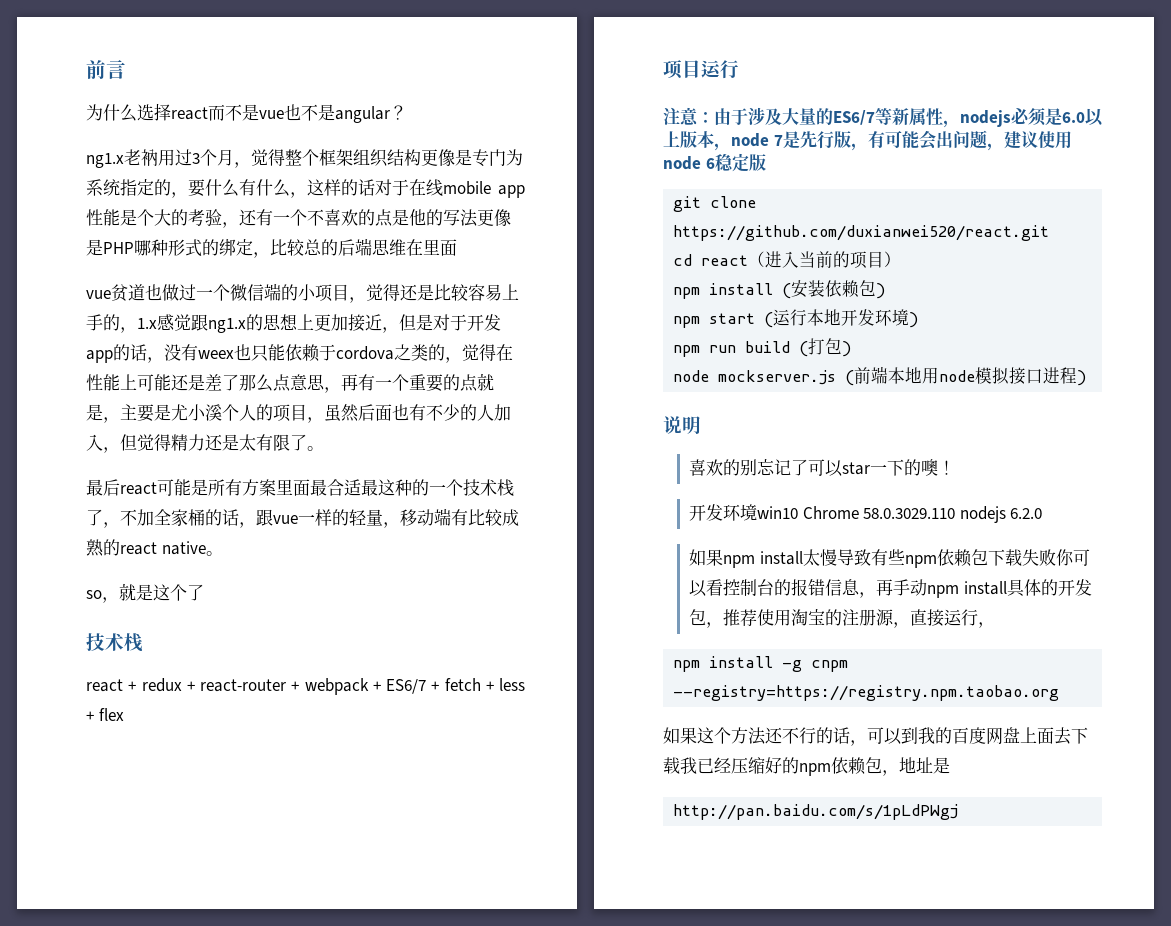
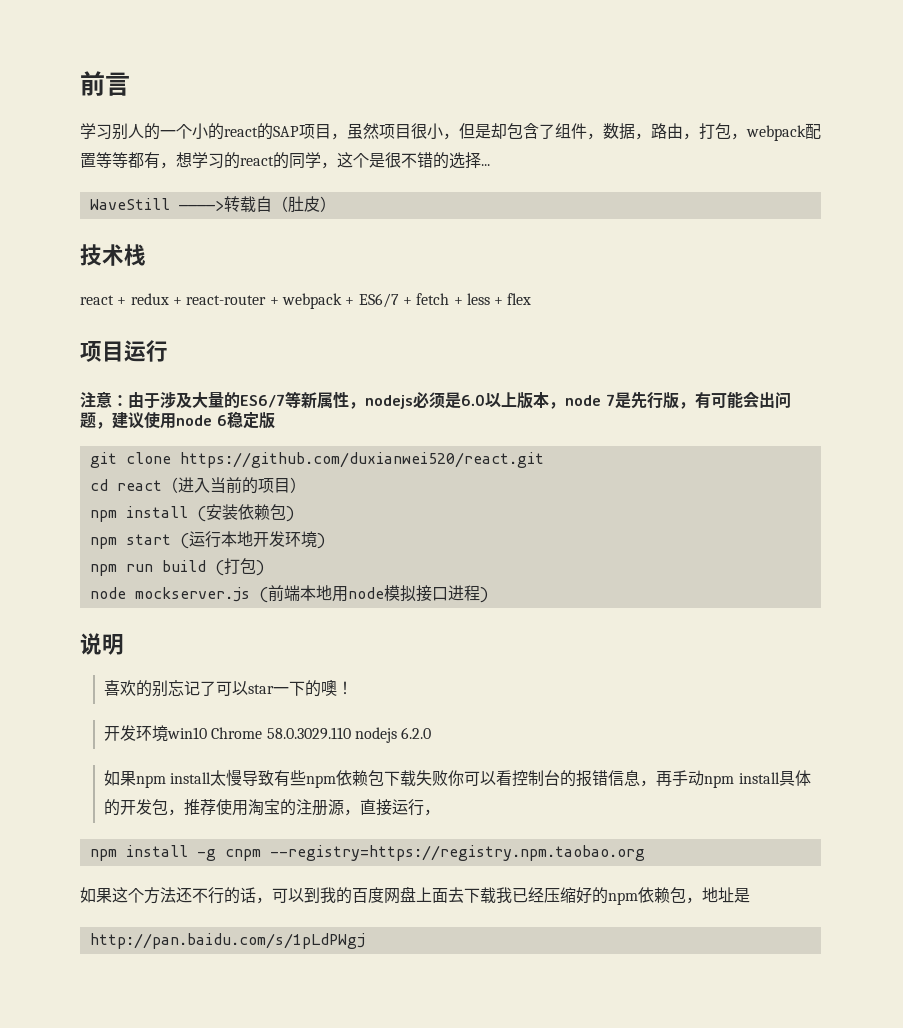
- 为什么选择react而不是vue也不是angular？
- ng1.x老衲用过3个月，觉得整个框架组织结构更像是专门为系统指定的，要什么有什么，这样的话对于在线mobile app性能是个大的考验，还有一个不喜欢的点是他的写法更像是PHP哪种形式的绑定，比较总的后端思维在里面
- vue贫道也做过一个微信端的小项目，觉得还是比较容易上手的，1.x感觉跟ng1.x的思想上更加接近，但是对于开发app的话，没有weex也只能依赖于cordova之类的，觉得在性能上可能还是差了那么点意思，再有一个重要的点就是，主要是尤小溪个人的项目，虽然后面也有不少的人加入，但觉得精力还是太有限了。
- 最后react可能是所有方案里面最合适最这种的一个技术栈了，不加全家桶的话，跟vue一样的轻量，移动端有比较成熟的react native。
- so，就是这个了
+ 学习别人的一个小的react的SAP项目，虽然项目很小，但是却包含了组件，数据，路由，打包，webpack配置等等都有，想学习的react的同学，这个是很不错的选择...
+ WaveStill ————>转载自（肚皮）

